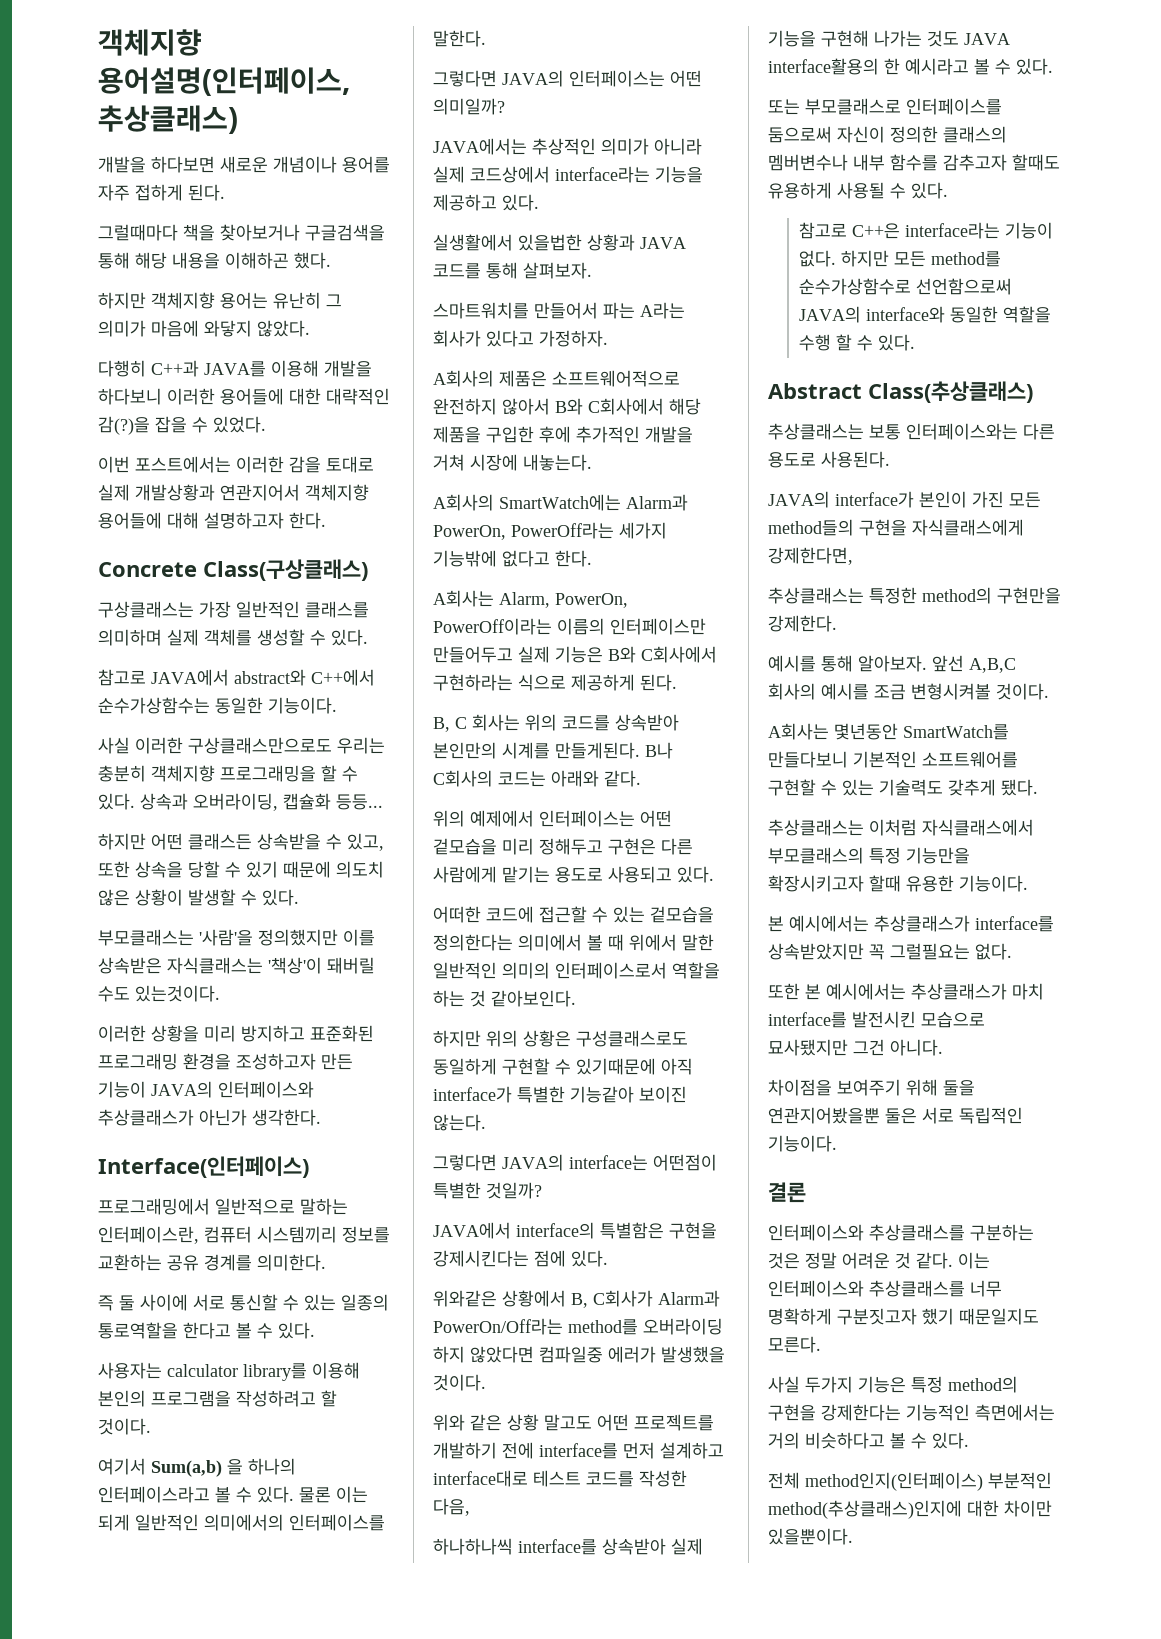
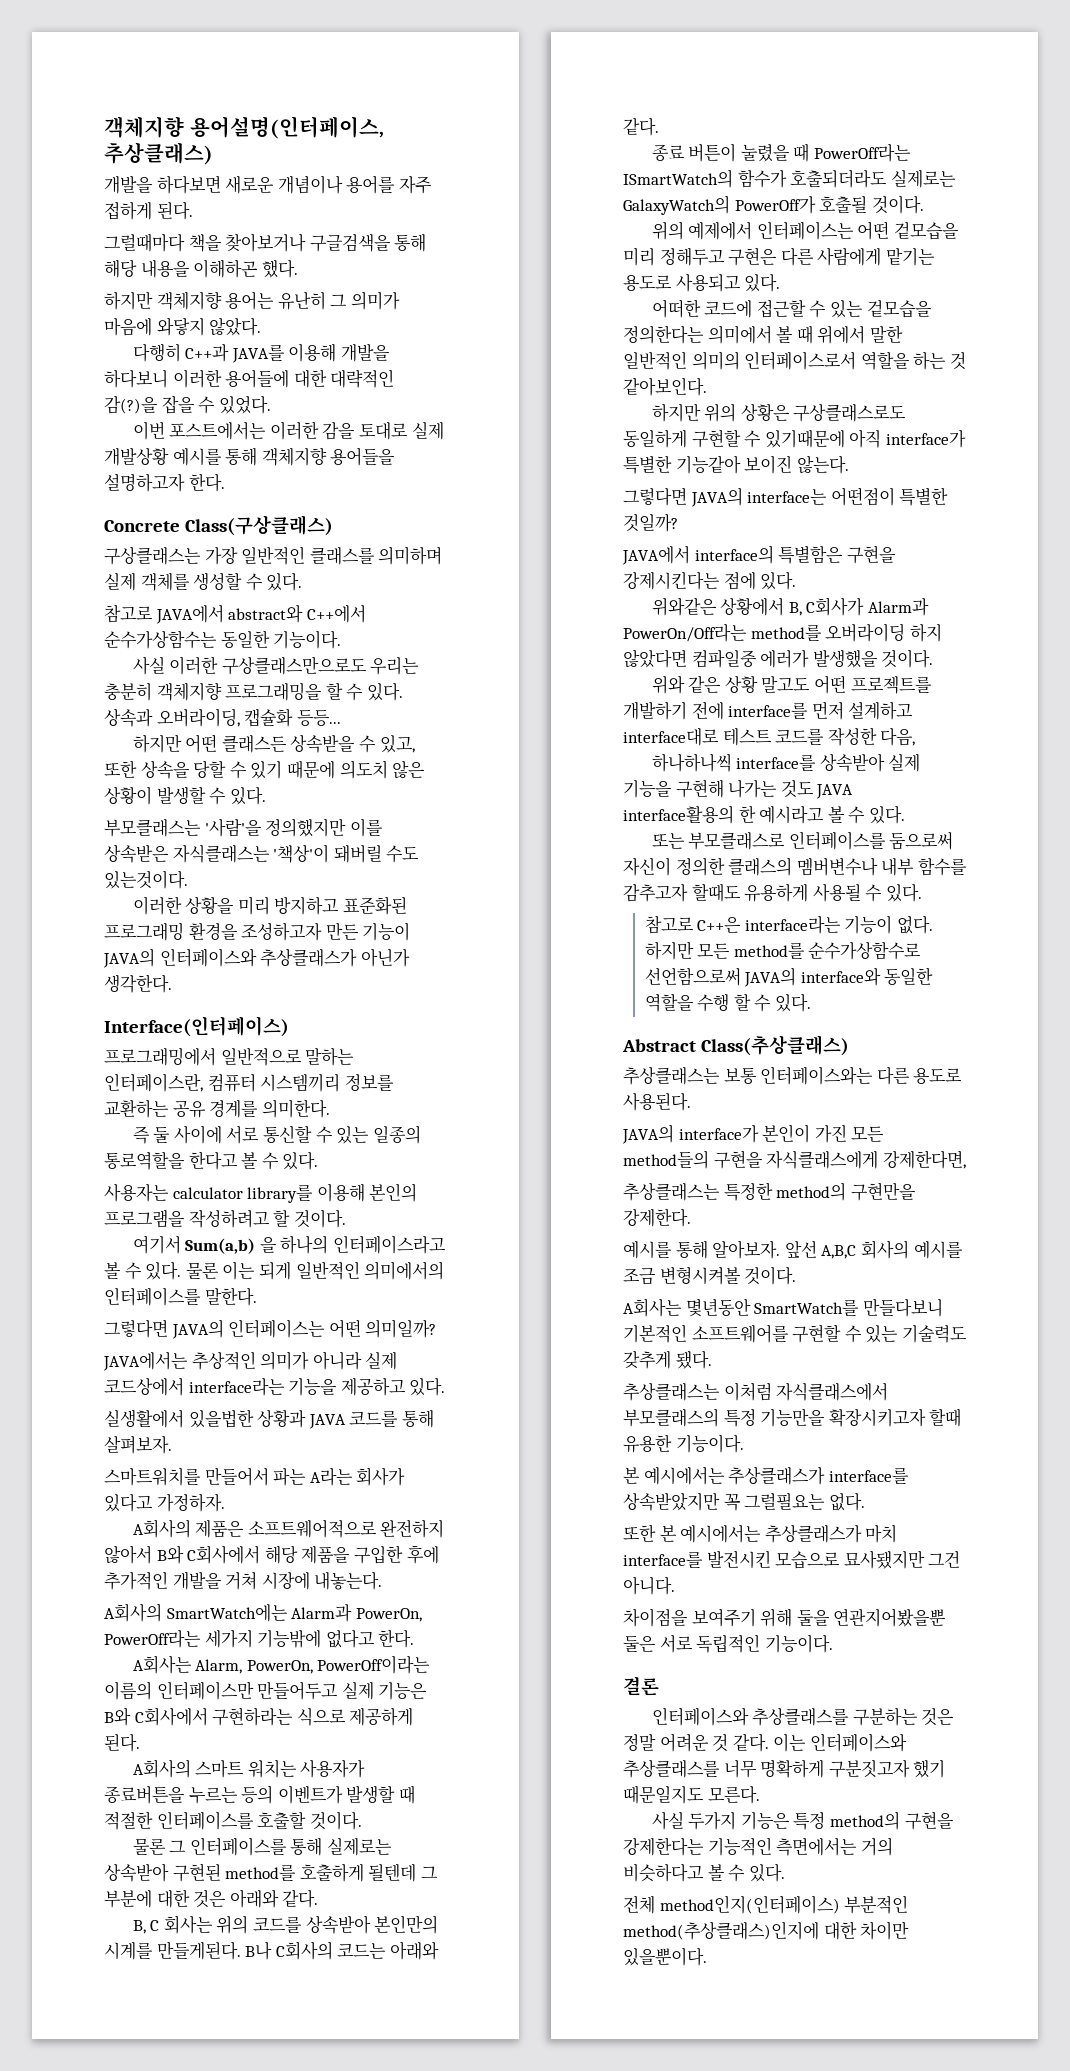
- 이번 포스트에서는 이러한 감을 토대로 실제 개발상황과 연관지어서 객체지향 용어들에 대해 설명하고자 한다.
+ 이번 포스트에서는 이러한 감을 토대로 실제 개발상황 예시를 통해 객체지향 용어들을 설명하고자 한다.
+ A회사의 스마트 워치는 사용자가 종료버튼을 누르는 등의 이벤트가 발생할 때 적절한 인터페이스를 호출할 것이다.
+ 물론 그 인터페이스를 통해 실제로는 상속받아 구현된 method를 호출하게 될텐데 그 부분에 대한 것은 아래와 같다.
+ 종료 버튼이 눌렸을 때 PowerOff라는 ISmartWatch의 함수가 호출되더라도 실제로는 GalaxyWatch의 PowerOff가 호출될 것이다.
- 하지만 위의 상황은 구성클래스로도 동일하게 구현할 수 있기때문에 아직 interface가 특별한 기능같아 보이진 않는다.
+ 하지만 위의 상황은 구상클래스로도 동일하게 구현할 수 있기때문에 아직 interface가 특별한 기능같아 보이진 않는다.

